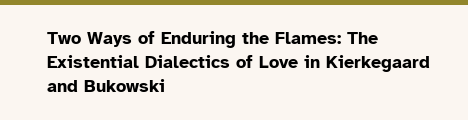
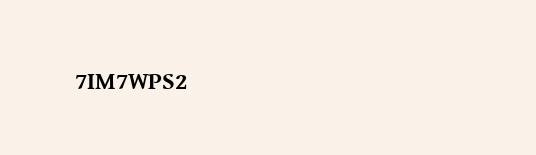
- Two Ways of Enduring the Flames: The Existential Dialectics of Love in Kierkegaard and Bukowski
+ 7IM7WPS2

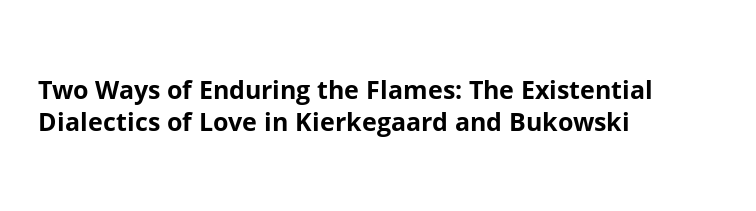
- 7IM7WPS2
+ Two Ways of Enduring the Flames: The Existential Dialectics of Love in Kierkegaard and Bukowski

